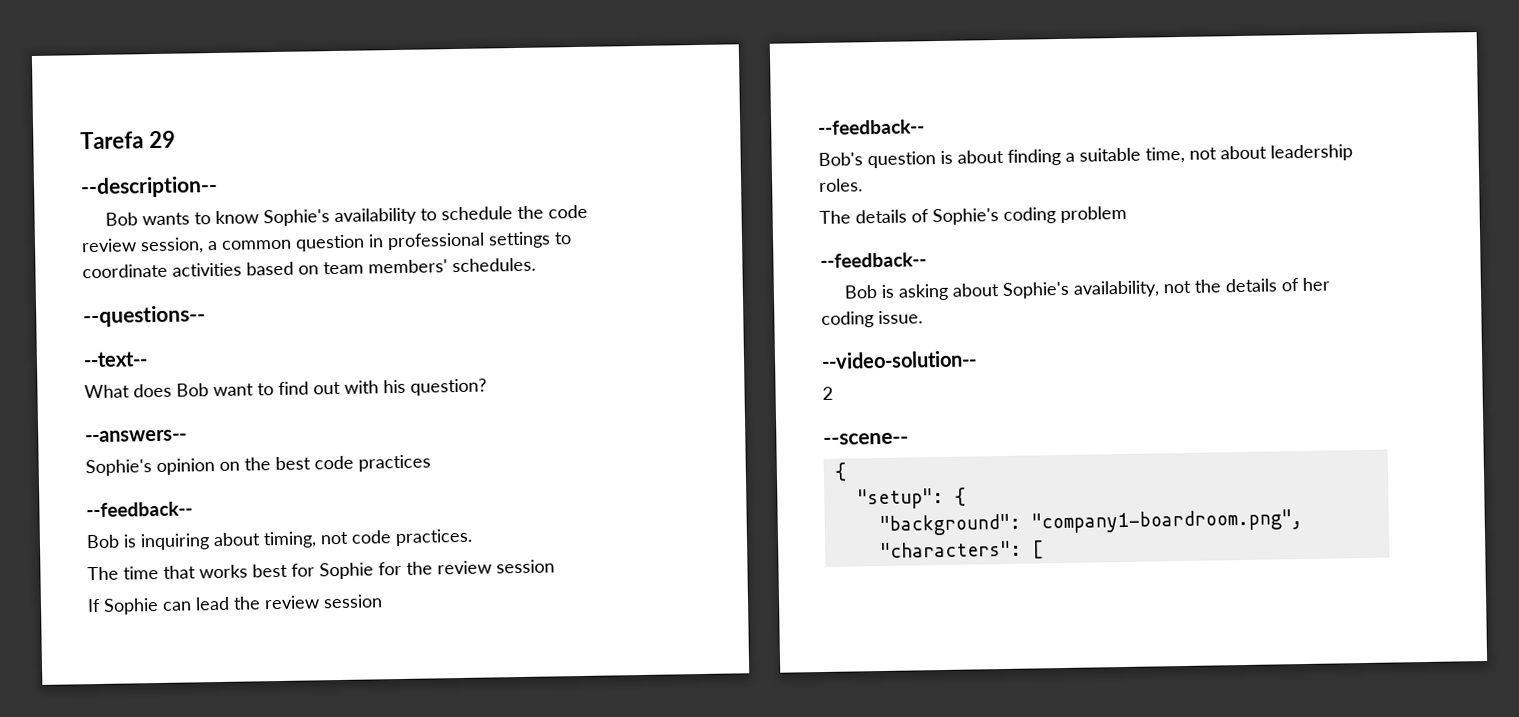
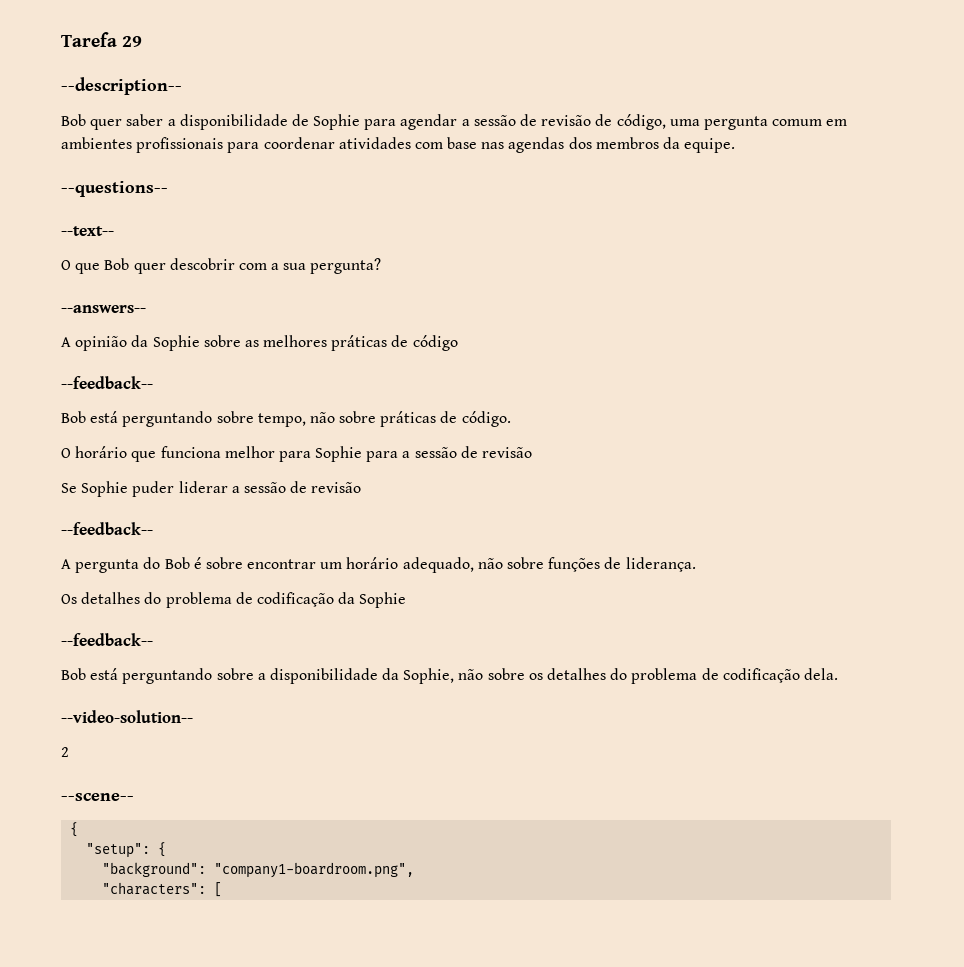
- Bob wants to know Sophie's availability to schedule the code review session, a common question in professional settings to coordinate activities based on team members' schedules.
+ Bob quer saber a disponibilidade de Sophie para agendar a sessão de revisão de código, uma pergunta comum em ambientes profissionais para coordenar atividades com base nas agendas dos membros da equipe.
  --questions--
  --text--
- What does Bob want to find out with his question?
+ O que Bob quer descobrir com a sua pergunta?
  --answers--
- Sophie's opinion on the best code practices
+ A opinião da Sophie sobre as melhores práticas de código
  --feedback--
- Bob is inquiring about timing, not code practices.
- The time that works best for Sophie for the review session
- If Sophie can lead the review session
+ Bob está perguntando sobre tempo, não sobre práticas de código.
+ O horário que funciona melhor para Sophie para a sessão de revisão
+ Se Sophie puder liderar a sessão de revisão
  --feedback--
- Bob's question is about finding a suitable time, not about leadership roles.
- The details of Sophie's coding problem
+ A pergunta do Bob é sobre encontrar um horário adequado, não sobre funções de liderança.
+ Os detalhes do problema de codificação da Sophie
  --feedback--
- Bob is asking about Sophie's availability, not the details of her coding issue.
+ Bob está perguntando sobre a disponibilidade da Sophie, não sobre os detalhes do problema de codificação dela.

